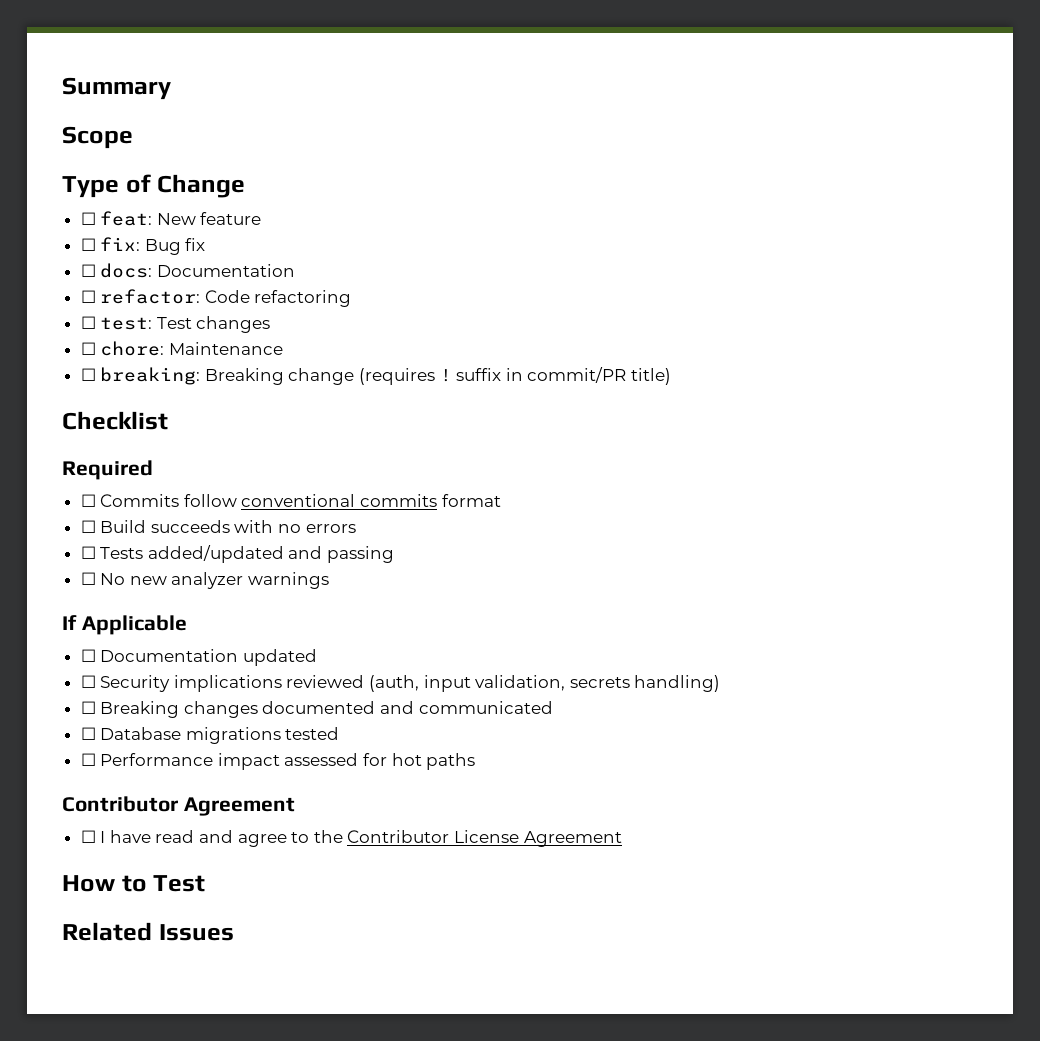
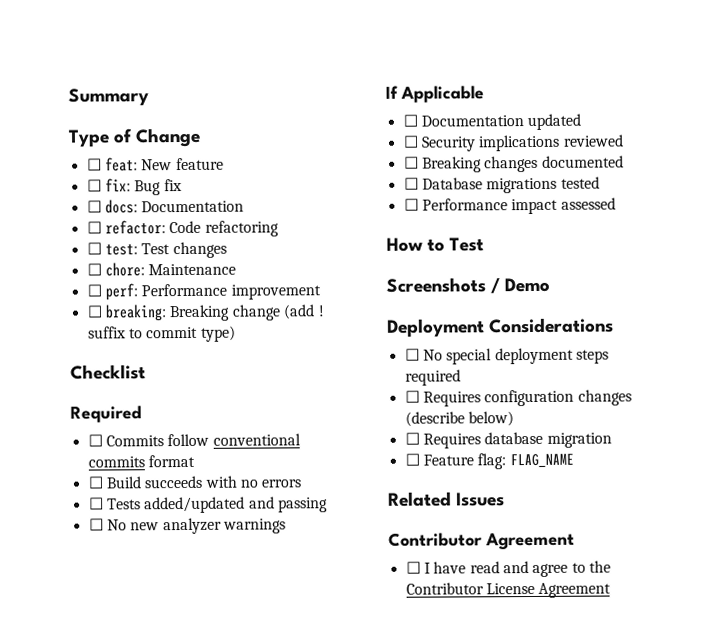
- Scope
+ ☐ perf: Performance improvement
- ☐ breaking: Breaking change (requires ! suffix in commit/PR title)
+ ☐ breaking: Breaking change (add ! suffix to commit type)
- ☐ Security implications reviewed (auth, input validation, secrets handling)
+ ☐ Security implications reviewed
- ☐ Breaking changes documented and communicated
+ ☐ Breaking changes documented
- ☐ Performance impact assessed for hot paths
+ ☐ Performance impact assessed
+ How to Test
+ Screenshots / Demo
+ Deployment Considerations
+ ☐ No special deployment steps required
+ ☐ Requires configuration changes (describe below)
+ ☐ Requires database migration
+ ☐ Feature flag: FLAG_NAME
+ Related Issues
- How to Test
- Related Issues

